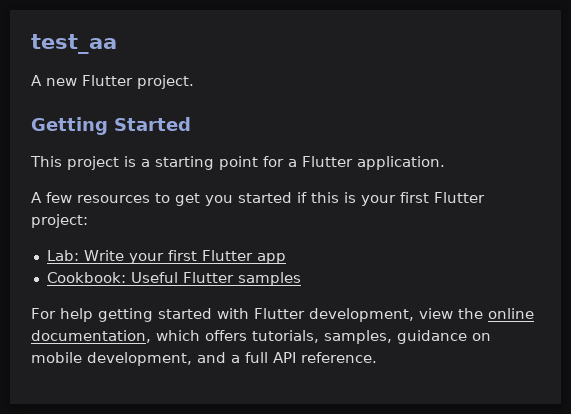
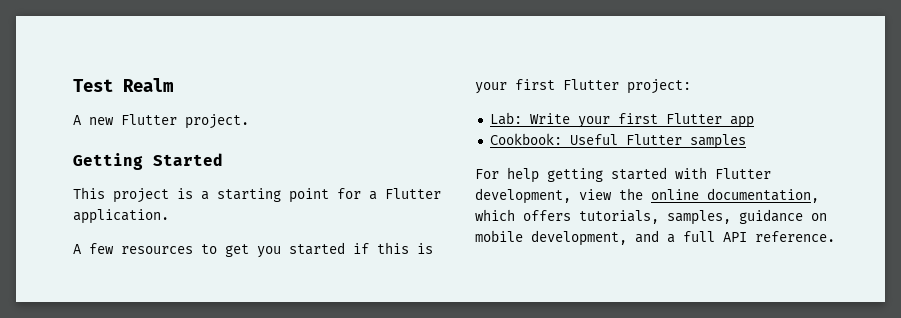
- test_aa
+ Test Realm

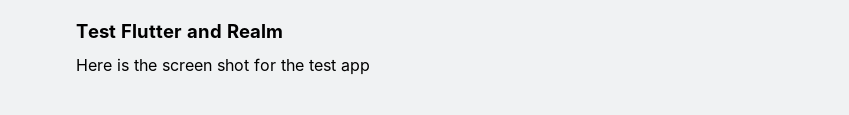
- Test Realm
+ Test Flutter and Realm
- A new Flutter project.
- Getting Started
- This project is a starting point for a Flutter application.
- A few resources to get you started if this is your first Flutter project:
- Lab: Write your first Flutter app
- Cookbook: Useful Flutter samples
- For help getting started with Flutter development, view the online documentation, which offers tutorials, samples, guidance on mobile development, and a full API reference.
+ Here is the screen shot for the test app

